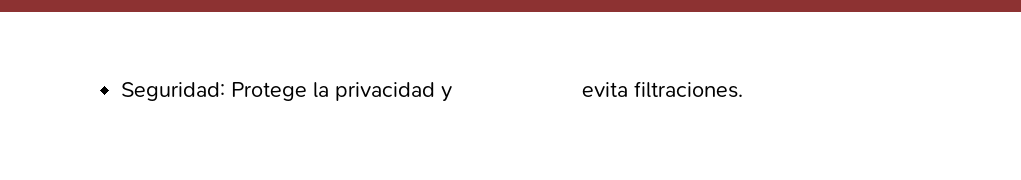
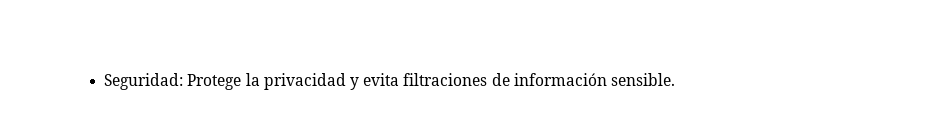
- Seguridad: Protege la privacidad y evita filtraciones.
+ Seguridad: Protege la privacidad y evita filtraciones de información sensible.

